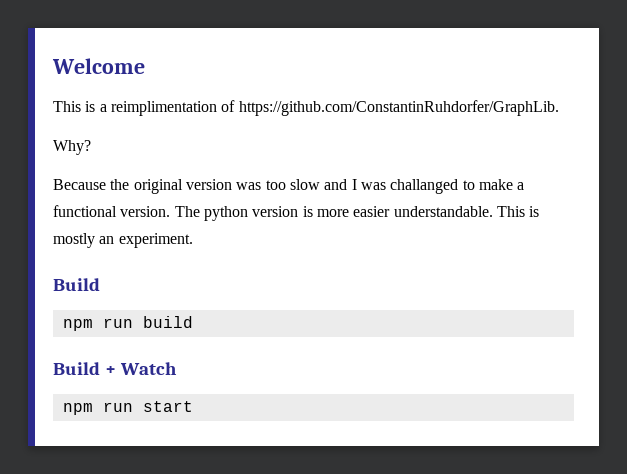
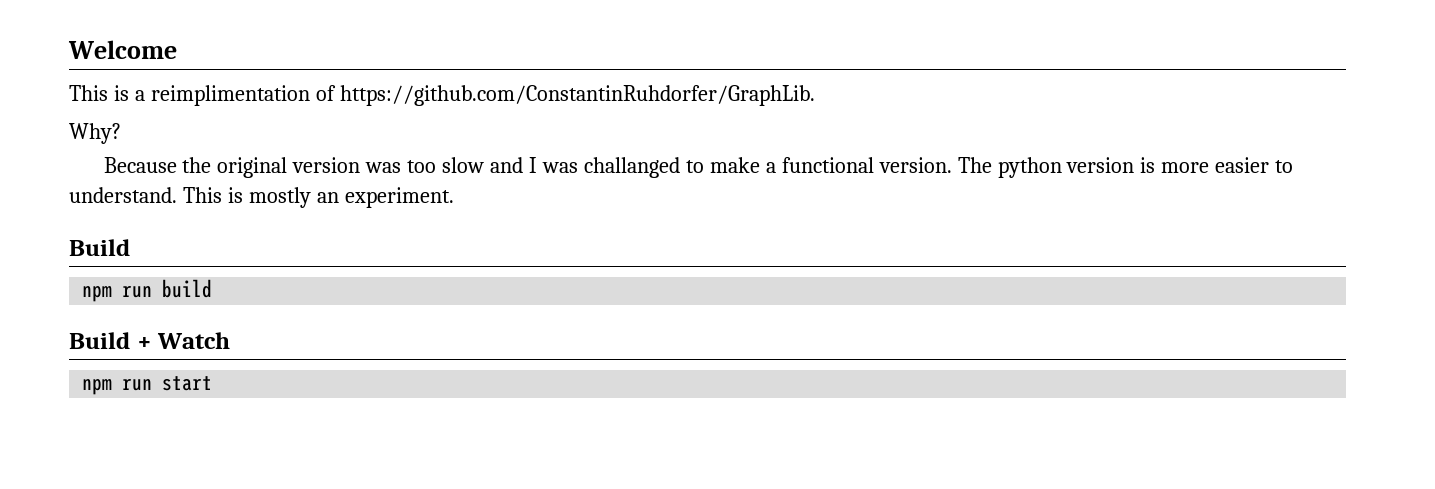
- The python version is more easier understandable.
+ The python version is more easier to understand.

